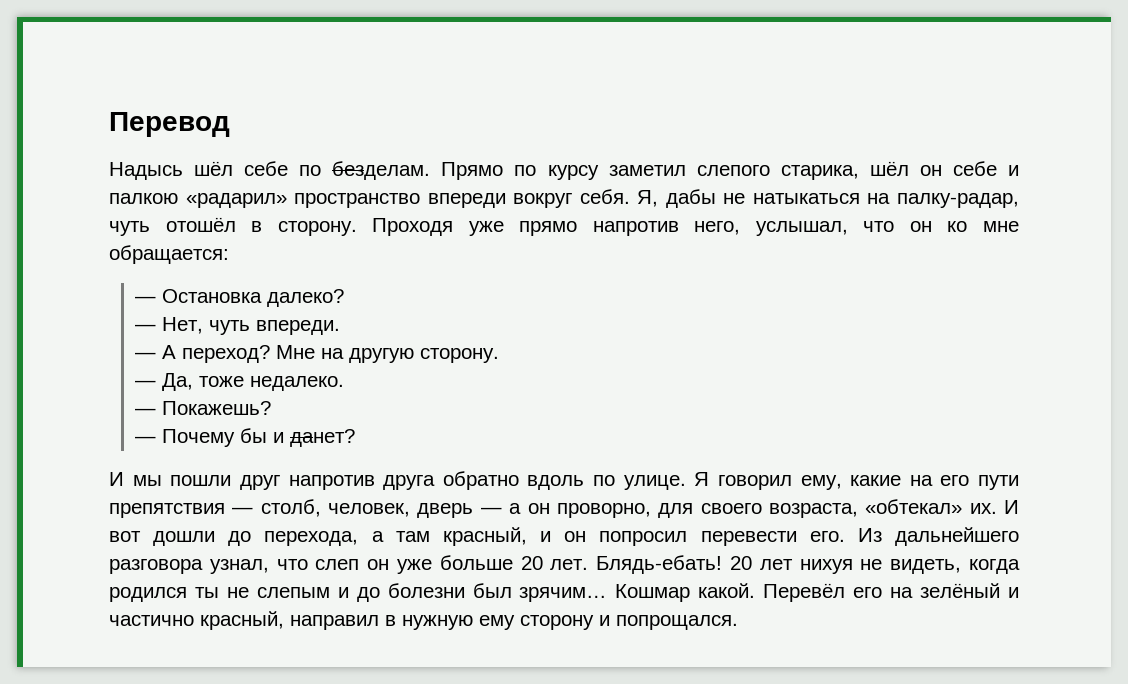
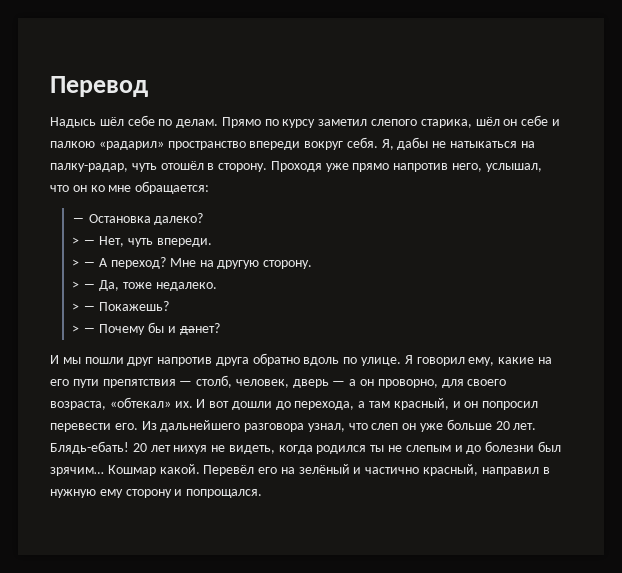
- Надысь шёл себе по безделам.
+ Надысь шёл себе по делам.
- ― Нет, чуть впереди.
+ > ― Нет, чуть впереди.
- ― А переход?
+ > ― А переход?
- ― Да, тоже недалеко.
+ > ― Да, тоже недалеко.
- ― Покажешь?
+ > ― Покажешь?
- ― Почему бы и данет?
+ > ― Почему бы и данет?

